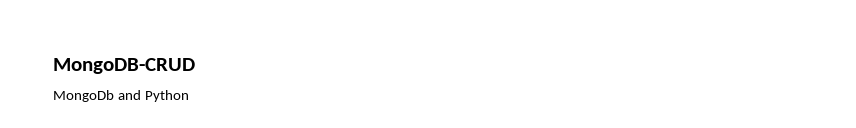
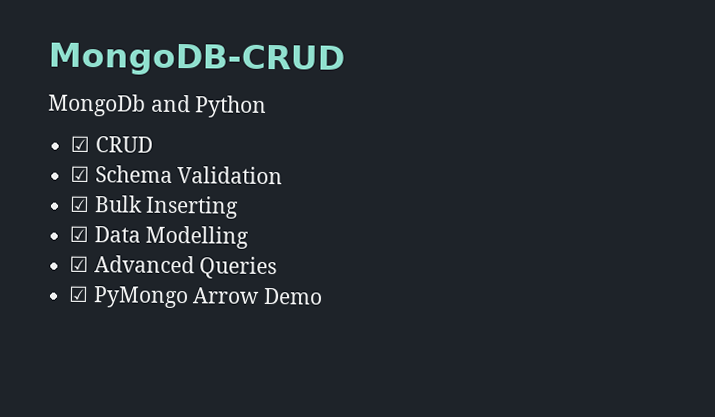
+ ☑ CRUD
+ ☑ Schema Validation
+ ☑ Bulk Inserting
+ ☑ Data Modelling
+ ☑ Advanced Queries
+ ☑ PyMongo Arrow Demo

